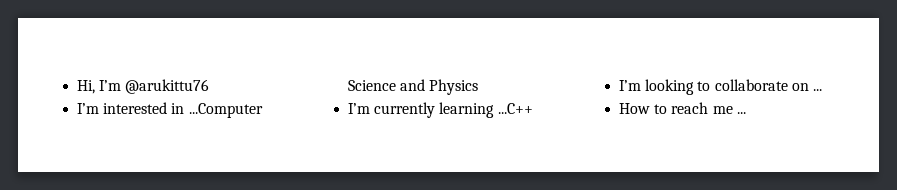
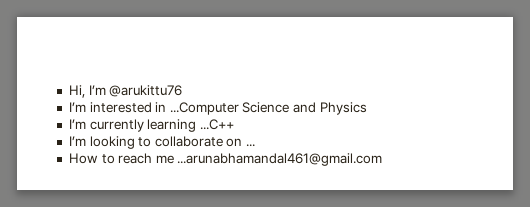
- How to reach me ...
+ How to reach me ...arunabhamandal461@gmail.com

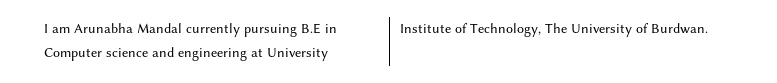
- Hi, I’m @arukittu76
- I’m interested in ...Computer Science and Physics
- I’m currently learning ...C++
- I’m looking to collaborate on ...
- How to reach me ...arunabhamandal461@gmail.com
+ I am Arunabha Mandal currently pursuing B.E in Computer science and engineering at University Institute of Technology, The University of Burdwan.

